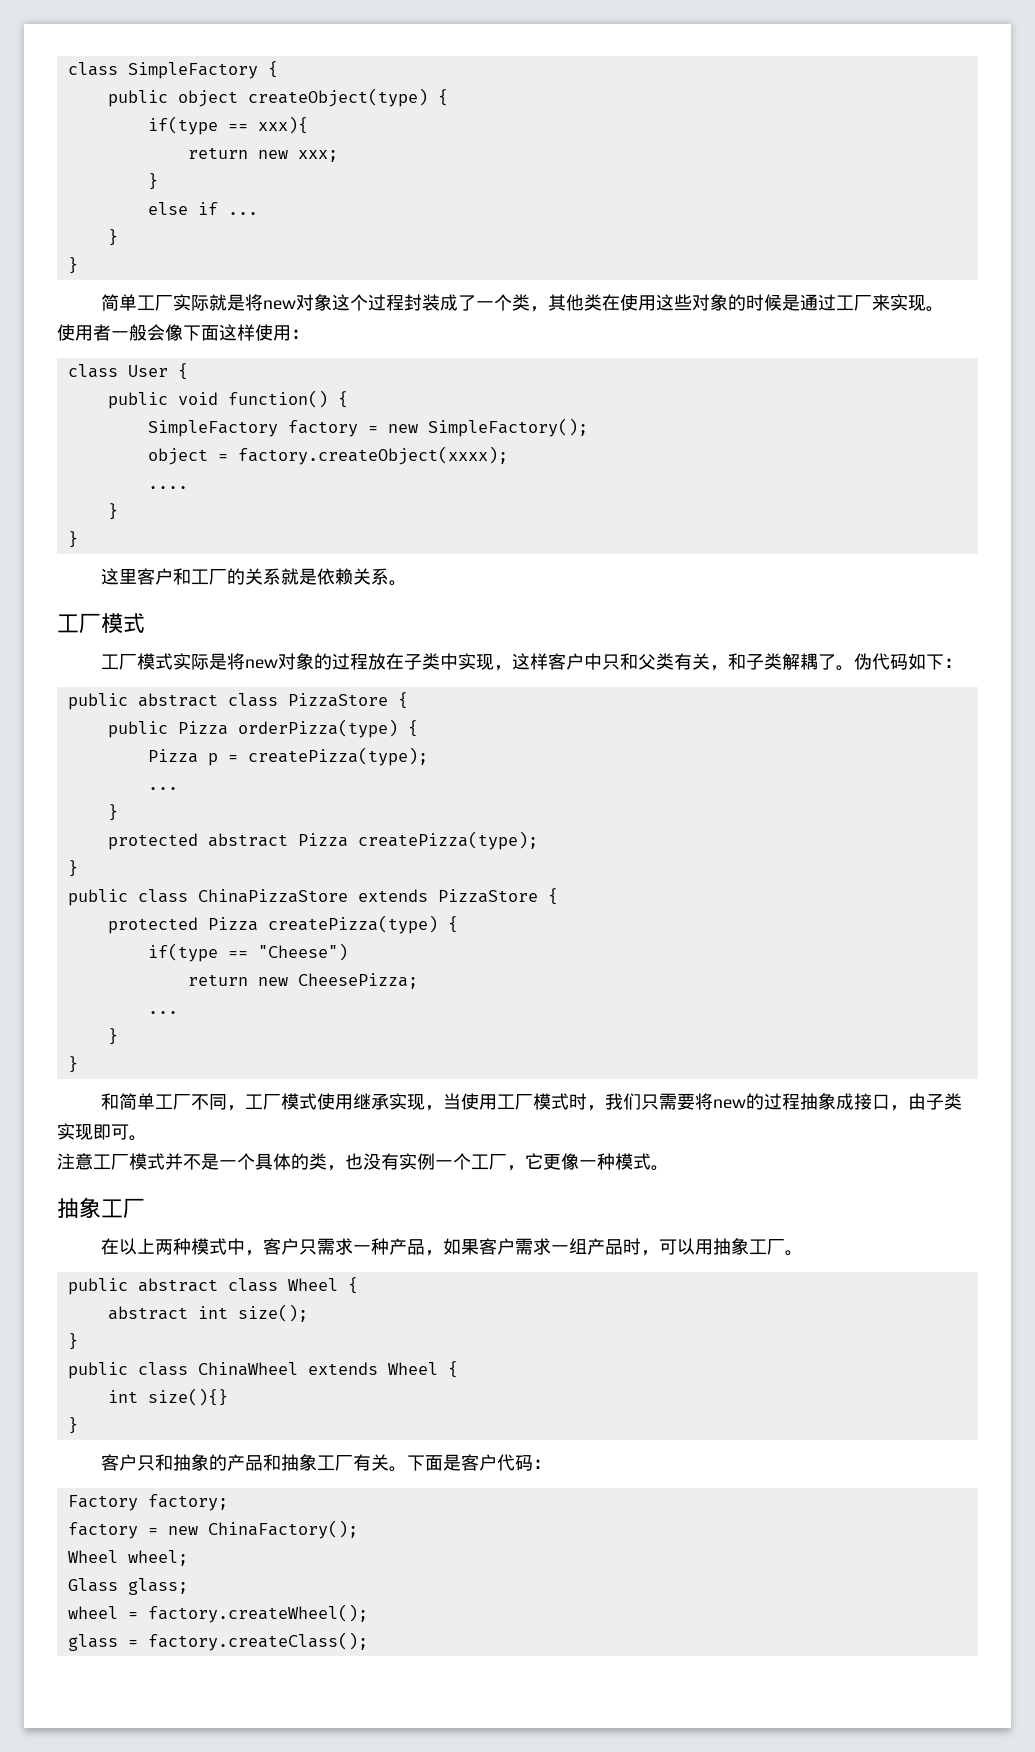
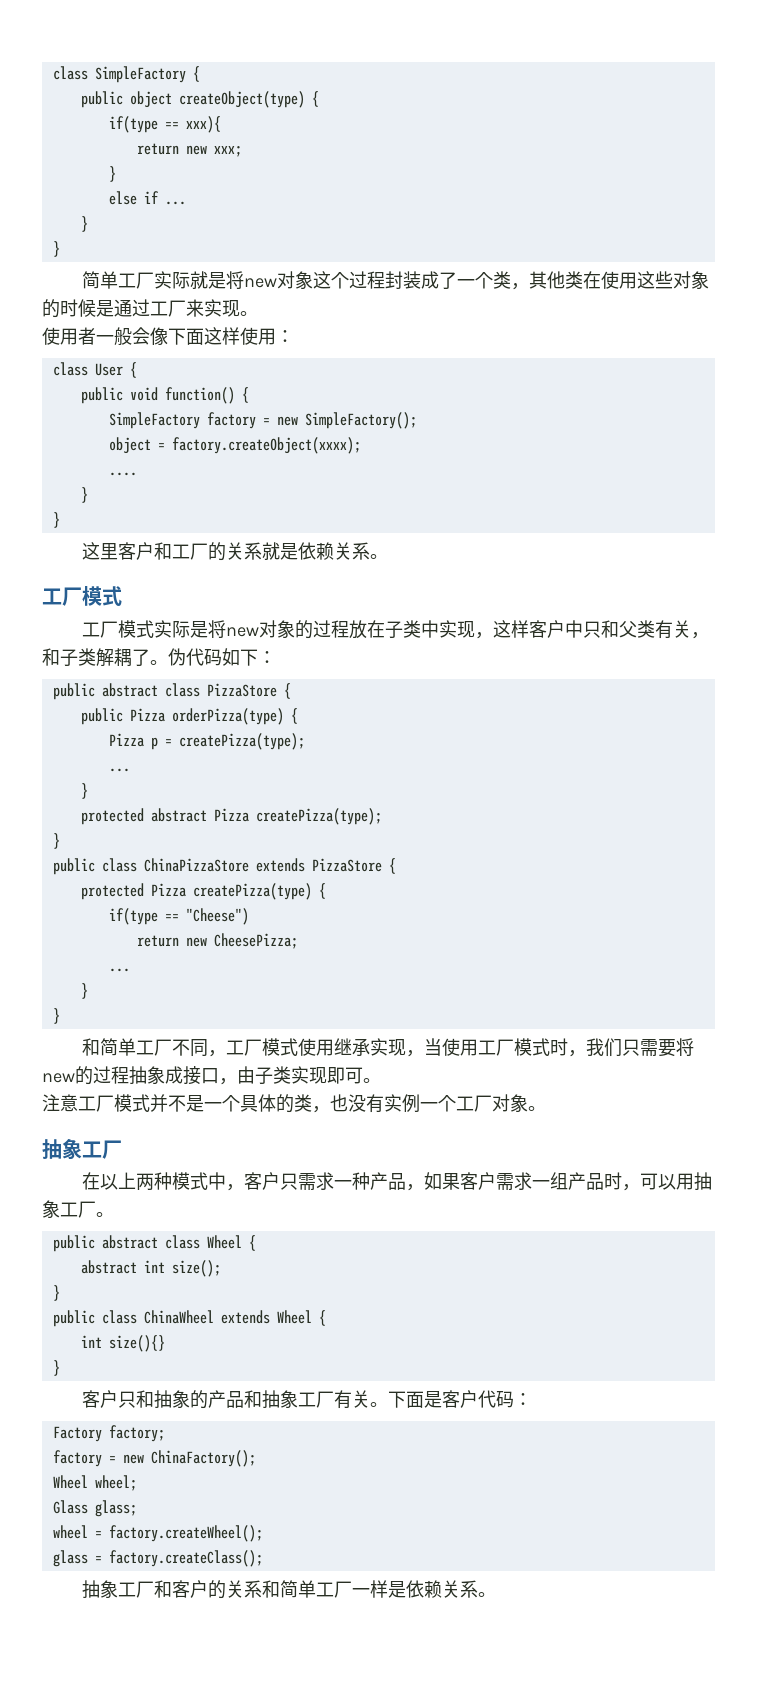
- 注意工厂模式并不是一个具体的类，也没有实例一个工厂，它更像一种模式。
+ 注意工厂模式并不是一个具体的类，也没有实例一个工厂对象。
+ 抽象工厂和客户的关系和简单工厂一样是依赖关系。

